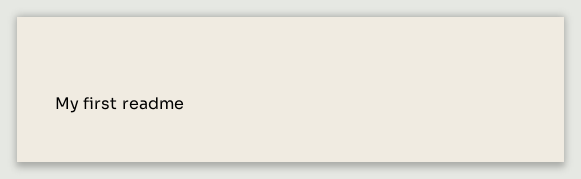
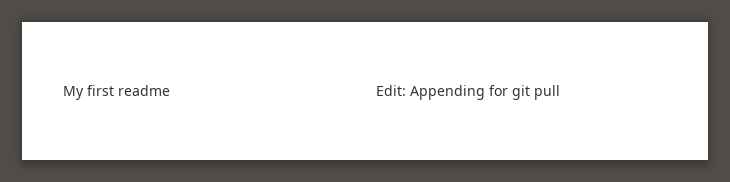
+ Edit: Appending for git pull

